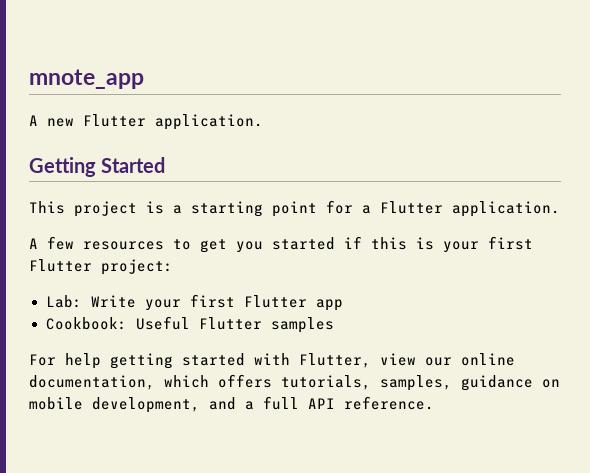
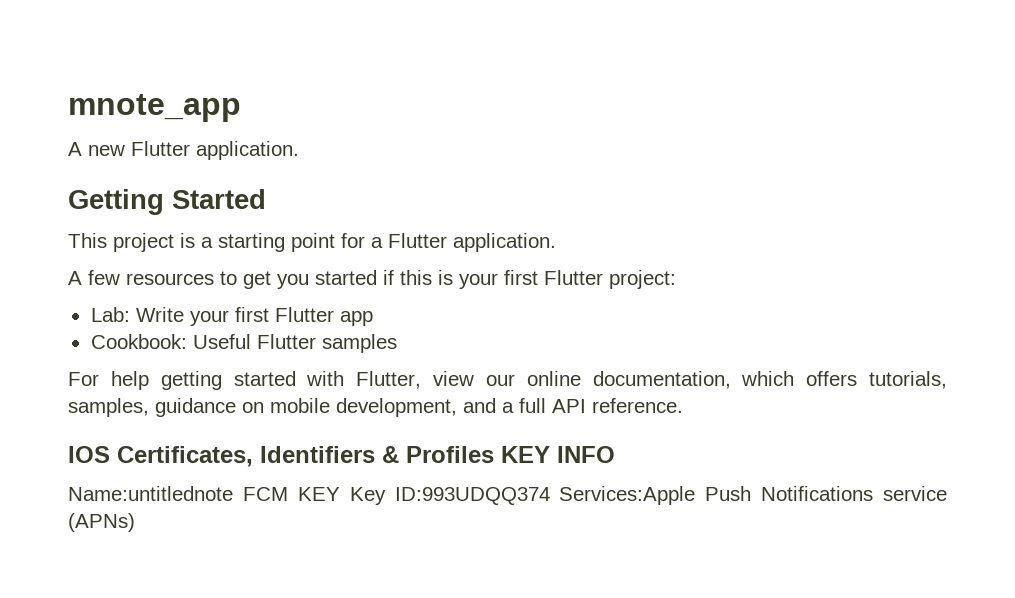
+ IOS Certificates, Identifiers & Profiles KEY INFO
+ Name:untitlednote FCM KEY Key ID:993UDQQ374 Services:Apple Push Notifications service (APNs)

